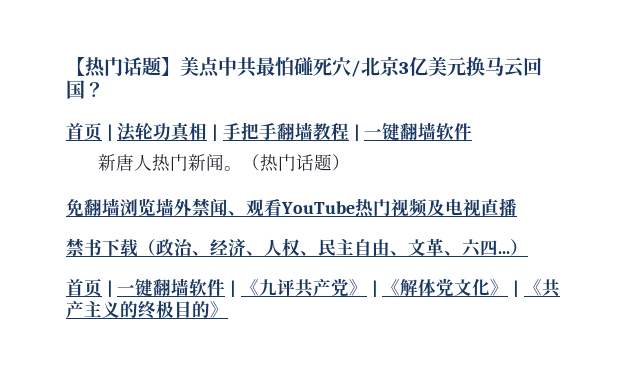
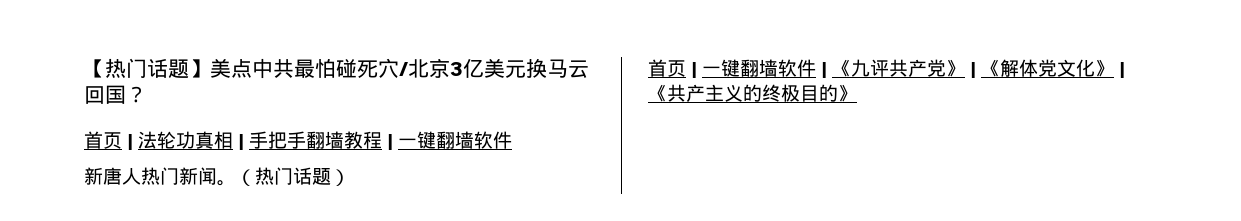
- 免翻墙浏览墙外禁闻、观看YouTube热门视频及电视直播
- 禁书下载（政治、经济、人权、民主自由、文革、六四...）

